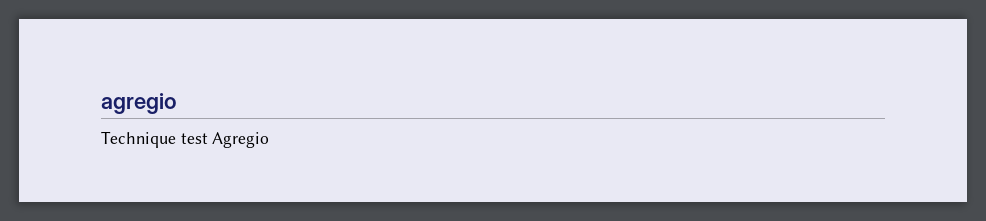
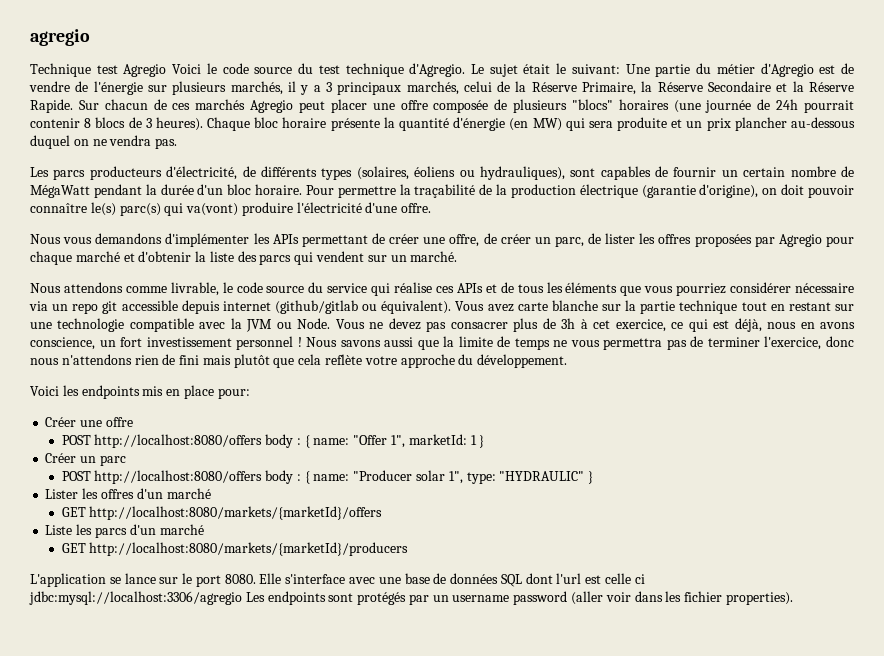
- Technique test Agregio
+ Technique test Agregio Voici le code source du test technique d'Agregio. Le sujet était le suivant: Une partie du métier d'Agregio est de vendre de l'énergie sur plusieurs marchés, il y a 3 principaux marchés, celui de la Réserve Primaire, la Réserve Secondaire et la Réserve Rapide. Sur chacun de ces marchés Agregio peut placer une offre composée de plusieurs "blocs" horaires (une journée de 24h pourrait contenir 8 blocs de 3 heures). Chaque bloc horaire présente la quantité d'énergie (en MW) qui sera produite et un prix plancher au-dessous duquel on ne vendra pas.
+ Les parcs producteurs d'électricité, de différents types (solaires, éoliens ou hydrauliques), sont capables de fournir un certain nombre de MégaWatt pendant la durée d'un bloc horaire. Pour permettre la traçabilité de la production électrique (garantie d'origine), on doit pouvoir connaître le(s) parc(s) qui va(vont) produire l'électricité d'une offre.
+ Nous vous demandons d'implémenter les APIs permettant de créer une offre, de créer un parc, de lister les offres proposées par Agregio pour chaque marché et d'obtenir la liste des parcs qui vendent sur un marché.
+ Nous attendons comme livrable, le code source du service qui réalise ces APIs et de tous les éléments que vous pourriez considérer nécessaire via un repo git accessible depuis internet (github/gitlab ou équivalent). Vous avez carte blanche sur la partie technique tout en restant sur une technologie compatible avec la JVM ou Node. Vous ne devez pas consacrer plus de 3h à cet exercice, ce qui est déjà, nous en avons conscience, un fort investissement personnel ! Nous savons aussi que la limite de temps ne vous permettra pas de terminer l'exercice, donc nous n'attendons rien de fini mais plutôt que cela reflète votre approche du développement.
+ Voici les endpoints mis en place pour:
+ Créer une offre
+ POST http://localhost:8080/offers body : { name: "Offer 1", marketId: 1 }
+ Créer un parc
+ POST http://localhost:8080/offers body : { name: "Producer solar 1", type: "HYDRAULIC" }
+ Lister les offres d'un marché
+ GET http://localhost:8080/markets/{marketId}/offers
+ Liste les parcs d'un marché
+ GET http://localhost:8080/markets/{marketId}/producers
+ L'application se lance sur le port 8080. Elle s'interface avec une base de données SQL dont l'url est celle ci jdbc:mysql://localhost:3306/agregio Les endpoints sont protégés par un username password (aller voir dans les fichier properties).

